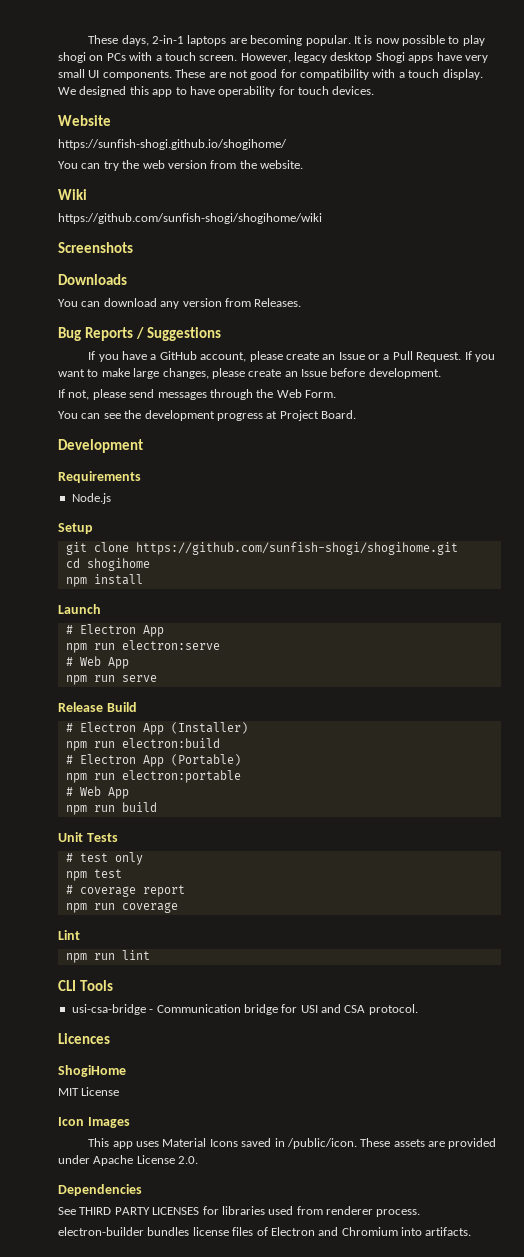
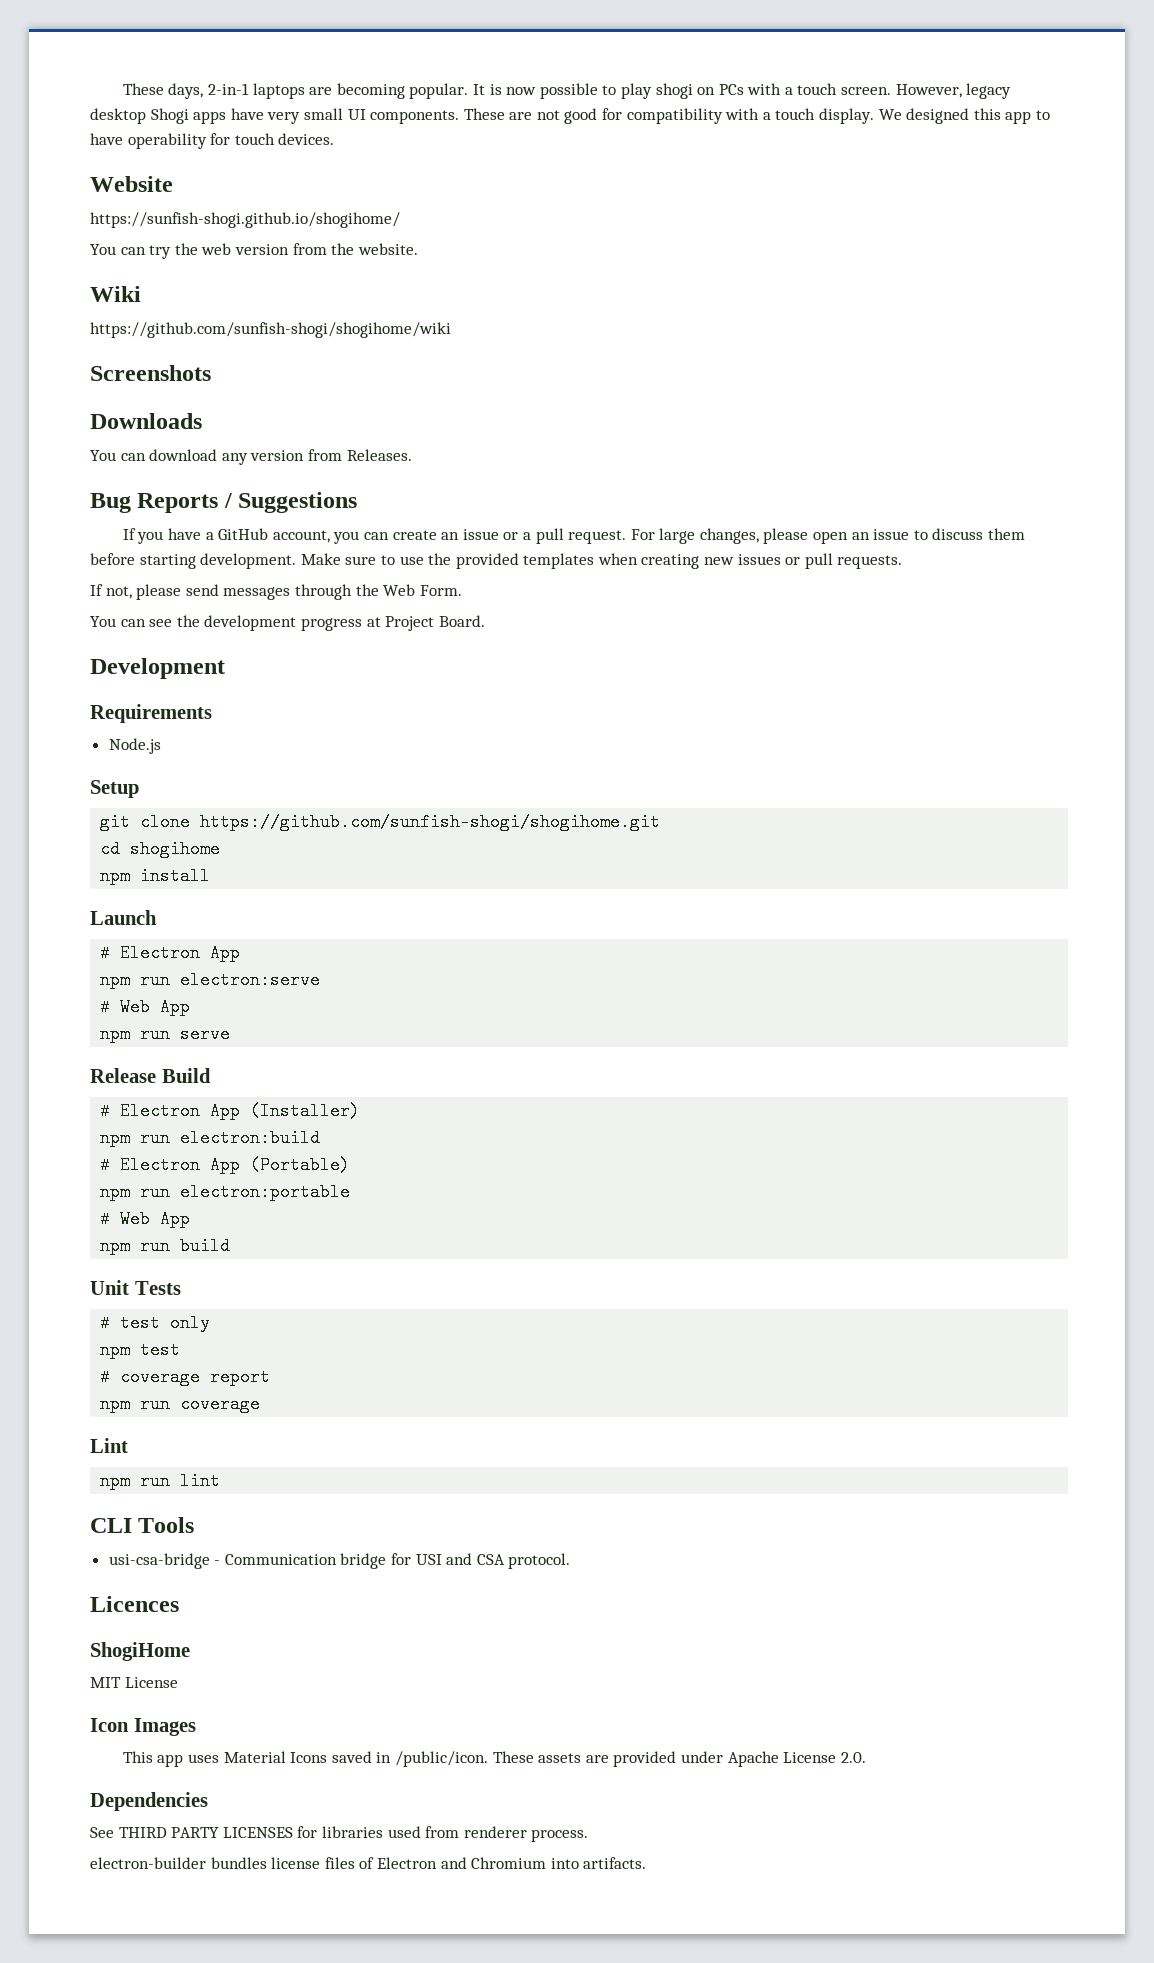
- If you have a GitHub account, please create an Issue or a Pull Request. If you want to make large changes, please create an Issue before development.
+ If you have a GitHub account, you can create an issue or a pull request. For large changes, please open an issue to discuss them before starting development. Make sure to use the provided templates when creating new issues or pull requests.

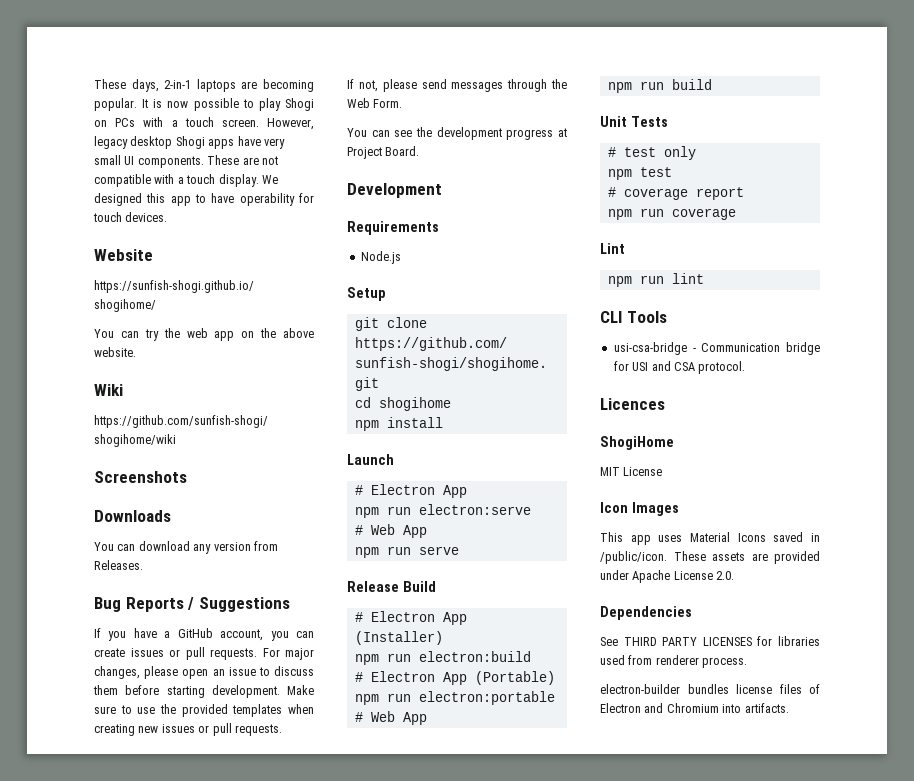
- It is now possible to play shogi on PCs with a touch screen.
+ It is now possible to play Shogi on PCs with a touch screen.
- These are not good for compatibility with a touch display.
+ These are not compatible with a touch display.
- You can try the web version from the website.
+ You can try the web app on the above website.
- If you have a GitHub account, you can create an issue or a pull request. For large changes, please open an issue to discuss them before starting development.
+ If you have a GitHub account, you can create issues or pull requests. For major changes, please open an issue to discuss them before starting development.

